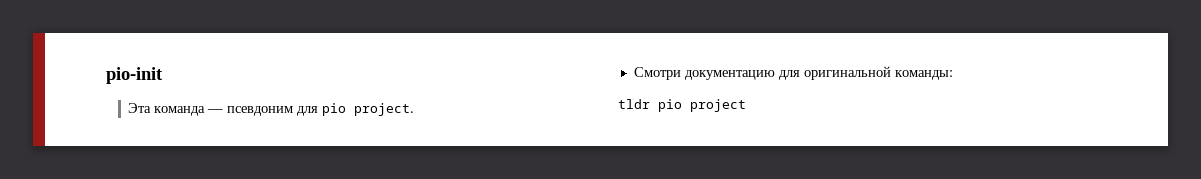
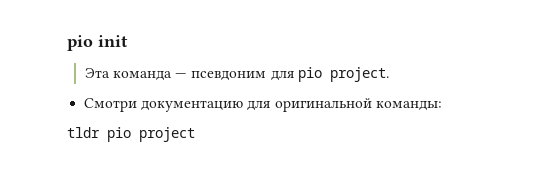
- pio-init
+ pio init

